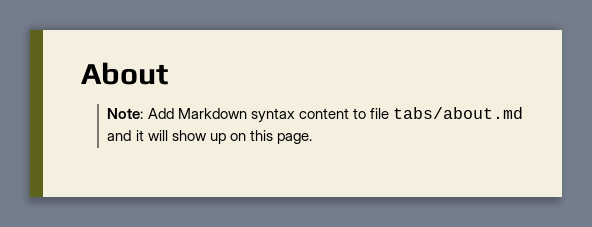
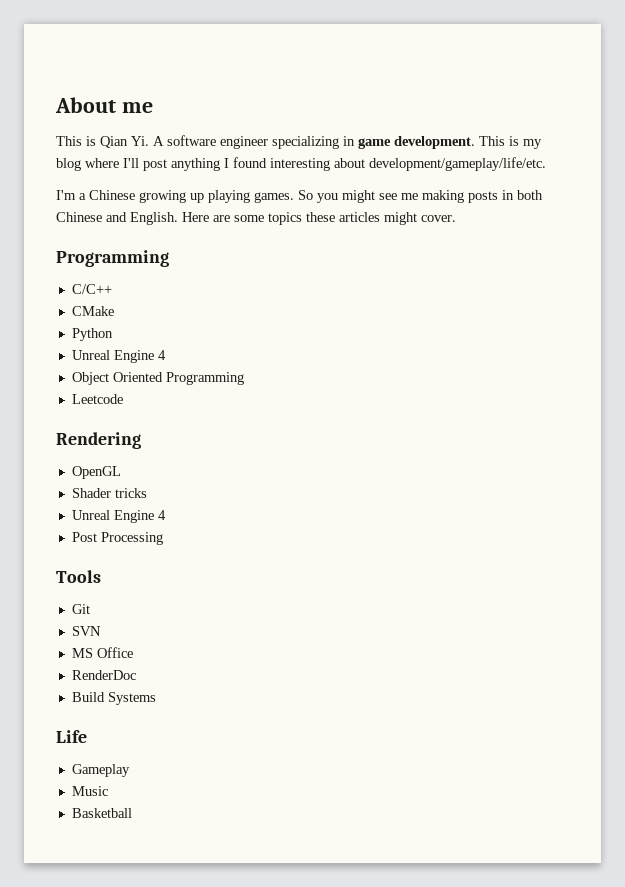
- About
- Note: Add Markdown syntax content to file tabs/about.md and it will show up on this page.
+ About me
+ This is Qian Yi. A software engineer specializing in game development. This is my blog where I'll post anything I found interesting about development/gameplay/life/etc.
+ I'm a Chinese growing up playing games. So you might see me making posts in both Chinese and English. Here are some topics these articles might cover.
+ Programming
+ C/C++
+ CMake
+ Python
+ Unreal Engine 4
+ Object Oriented Programming
+ Leetcode
+ Rendering
+ OpenGL
+ Shader tricks
+ Unreal Engine 4
+ Post Processing
+ Tools
+ Git
+ SVN
+ MS Office
+ RenderDoc
+ Build Systems
+ Life
+ Gameplay
+ Music
+ Basketball

